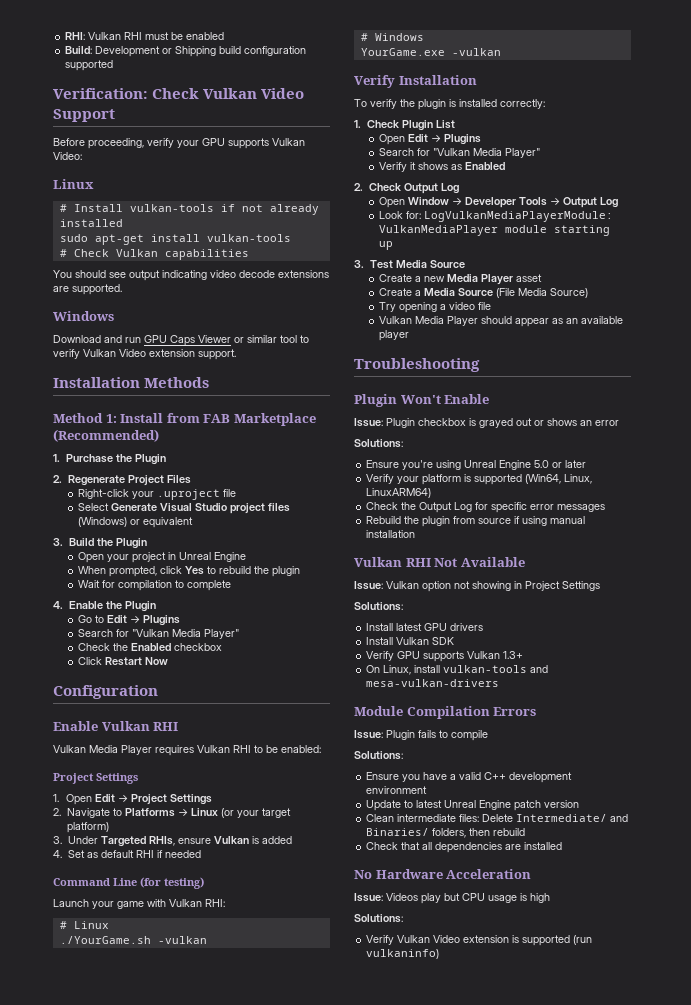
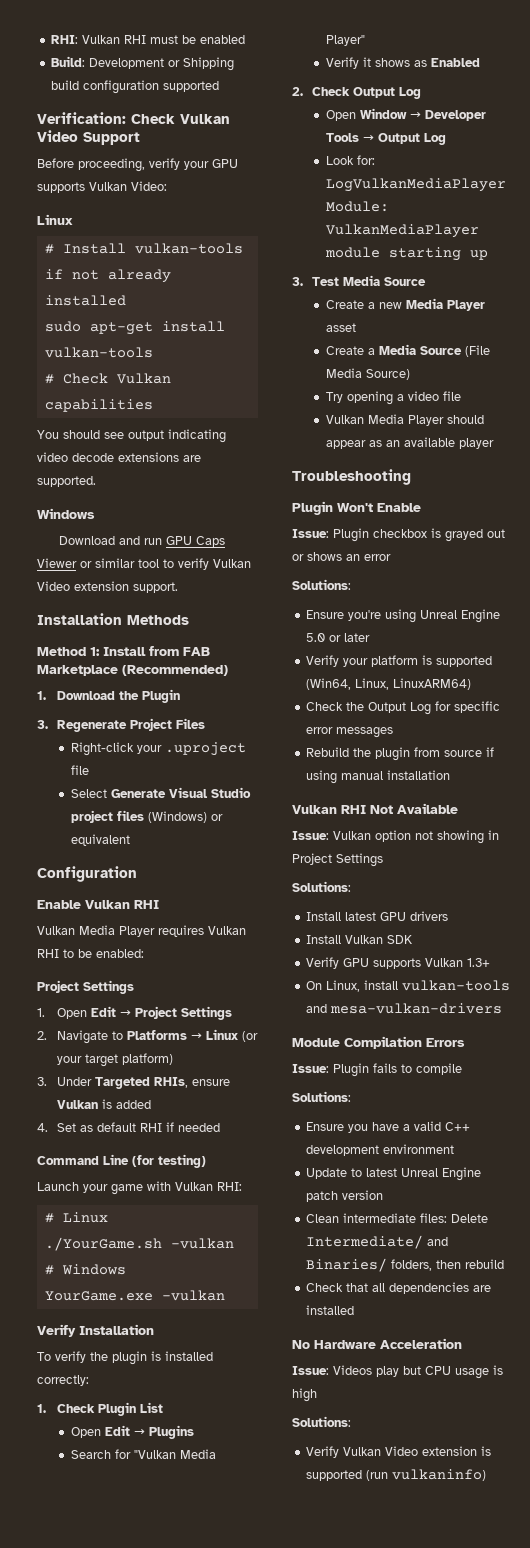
- 1. Purchase the Plugin
- 2. Regenerate Project Files
+ 1. Download the Plugin
+ 3. Regenerate Project Files
- 3. Build the Plugin
- Open your project in Unreal Engine
- When prompted, click Yes to rebuild the plugin
- Wait for compilation to complete
- 4. Enable the Plugin
- Go to Edit → Plugins
- Search for "Vulkan Media Player"
- Check the Enabled checkbox
- Click Restart Now

